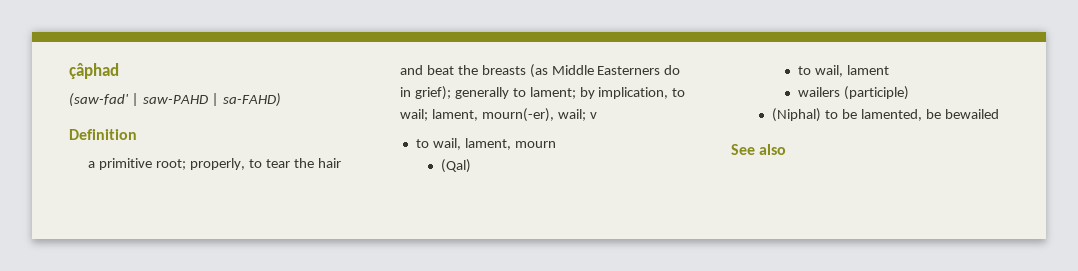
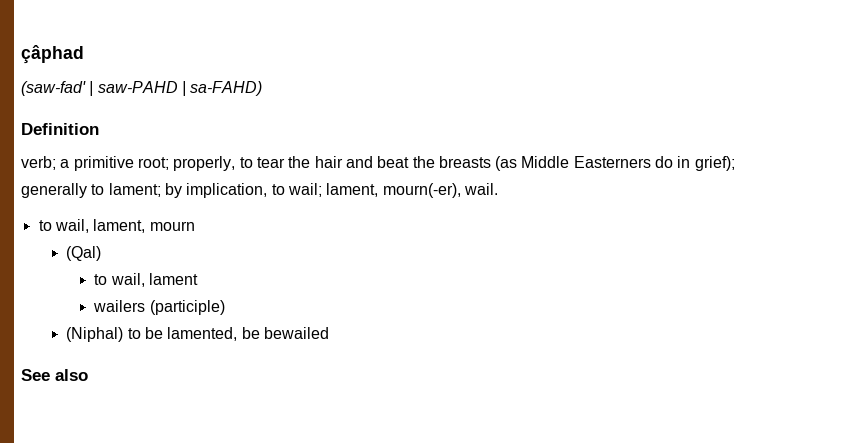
- a primitive root; properly, to tear the hair and beat the breasts (as Middle Easterners do in grief); generally to lament; by implication, to wail; lament, mourn(-er), wail; v
+ verb; a primitive root; properly, to tear the hair and beat the breasts (as Middle Easterners do in grief); generally to lament; by implication, to wail; lament, mourn(-er), wail.

